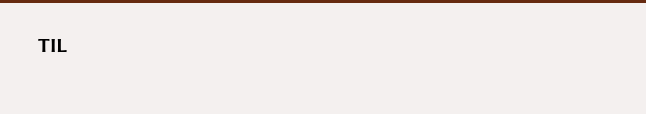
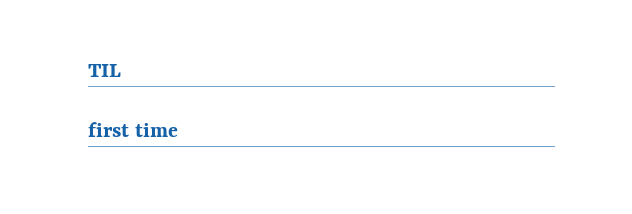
+ first time

